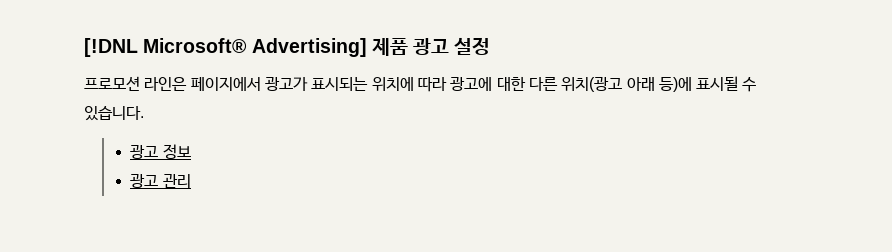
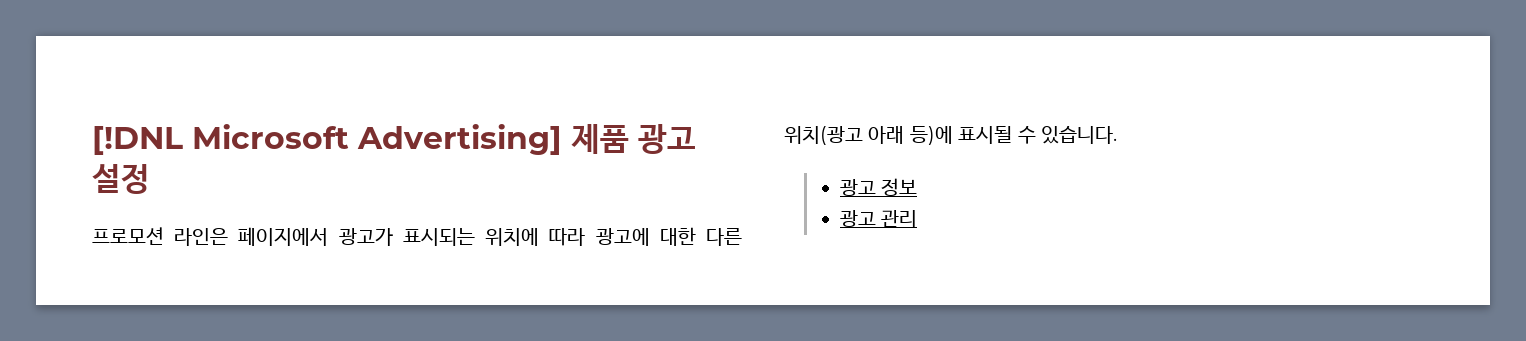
- [!DNL Microsoft® Advertising] 제품 광고 설정
+ [!DNL Microsoft Advertising] 제품 광고 설정

